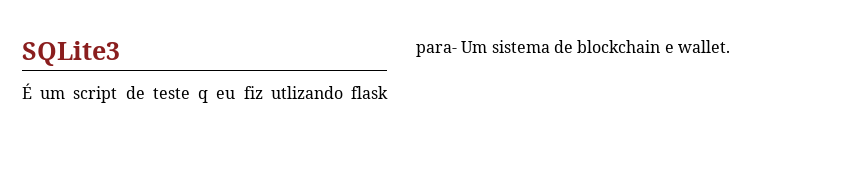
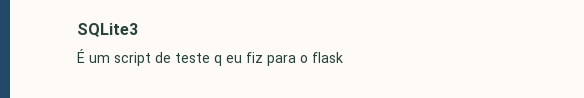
- É um script de teste q eu fiz utlizando flask para- Um sistema de blockchain e wallet.
+ É um script de teste q eu fiz para o flask

